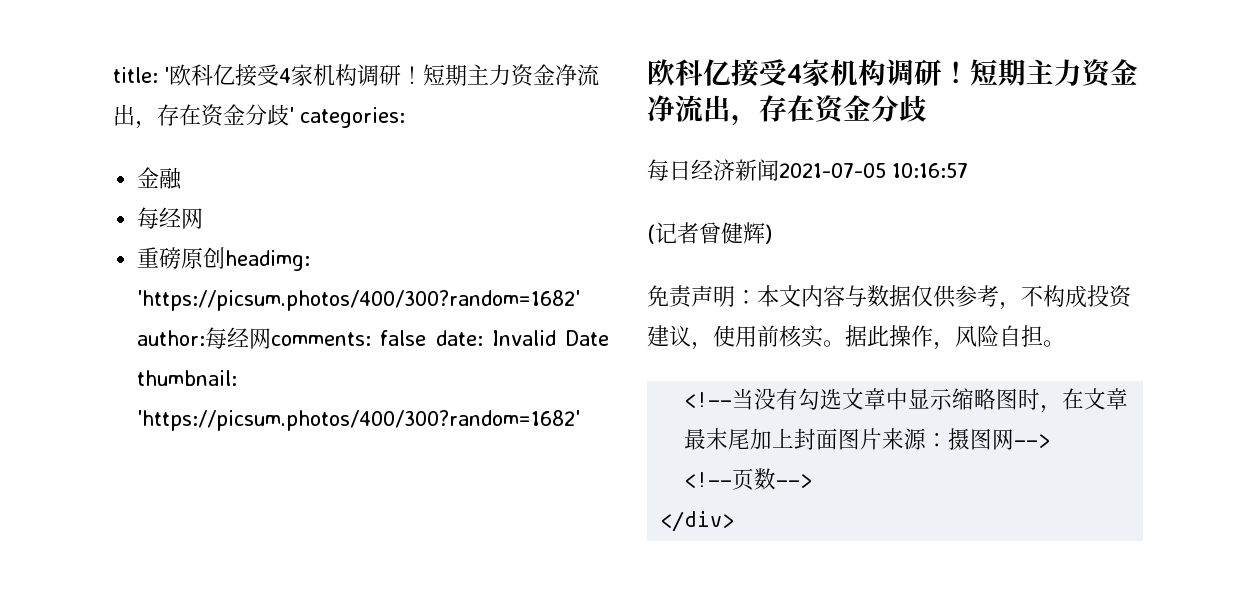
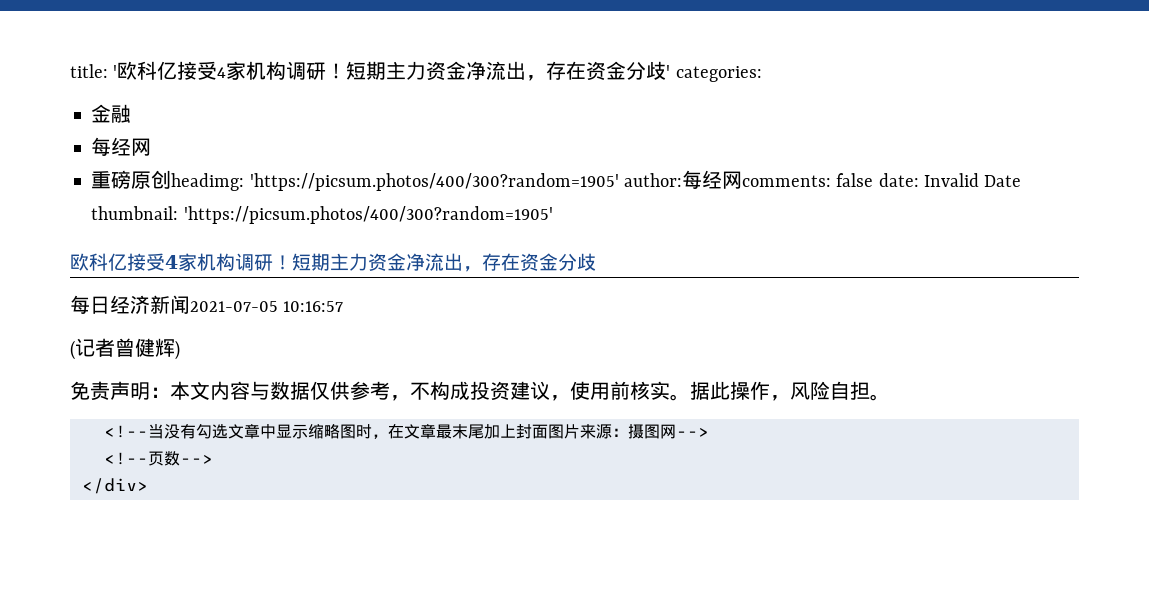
- 重磅原创headimg: 'https://picsum.photos/400/300?random=1682' author:每经网comments: false date: Invalid Date thumbnail: 'https://picsum.photos/400/300?random=1682'
+ 重磅原创headimg: 'https://picsum.photos/400/300?random=1905' author:每经网comments: false date: Invalid Date thumbnail: 'https://picsum.photos/400/300?random=1905'

